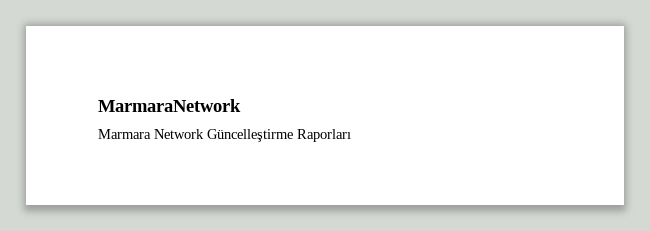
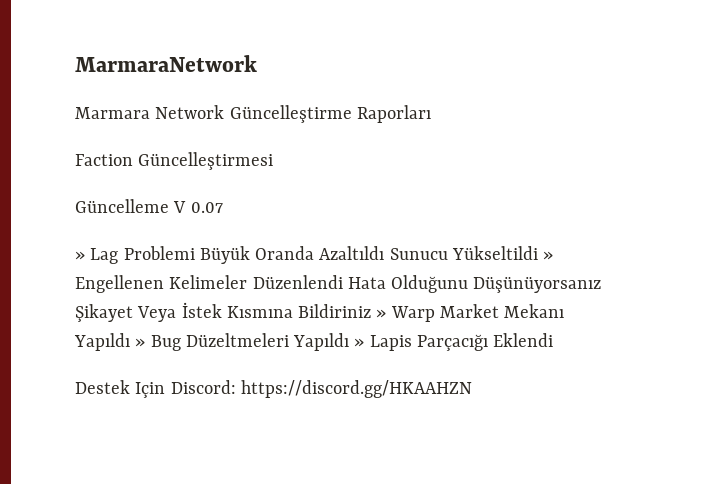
+ Faction Güncelleştirmesi
+ Güncelleme V 0.07
+ » Lag Problemi Büyük Oranda Azaltıldı Sunucu Yükseltildi » Engellenen Kelimeler Düzenlendi Hata Olduğunu Düşünüyorsanız Şikayet Veya İstek Kısmına Bildiriniz » Warp Market Mekanı Yapıldı » Bug Düzeltmeleri Yapıldı » Lapis Parçacığı Eklendi
+ Destek Için Discord: https://discord.gg/HKAAHZN

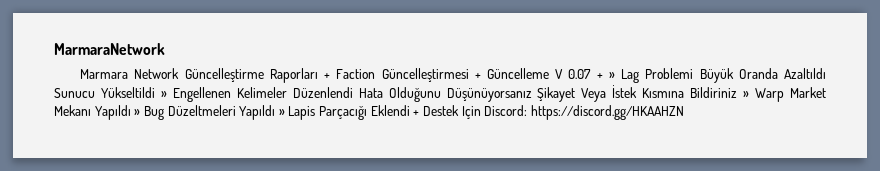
- Marmara Network Güncelleştirme Raporları
- Faction Güncelleştirmesi
- Güncelleme V 0.07
- » Lag Problemi Büyük Oranda Azaltıldı Sunucu Yükseltildi » Engellenen Kelimeler Düzenlendi Hata Olduğunu Düşünüyorsanız Şikayet Veya İstek Kısmına Bildiriniz » Warp Market Mekanı Yapıldı » Bug Düzeltmeleri Yapıldı » Lapis Parçacığı Eklendi
- Destek Için Discord: https://discord.gg/HKAAHZN
+ Marmara Network Güncelleştirme Raporları + Faction Güncelleştirmesi + Güncelleme V 0.07 + » Lag Problemi Büyük Oranda Azaltıldı Sunucu Yükseltildi » Engellenen Kelimeler Düzenlendi Hata Olduğunu Düşünüyorsanız Şikayet Veya İstek Kısmına Bildiriniz » Warp Market Mekanı Yapıldı » Bug Düzeltmeleri Yapıldı » Lapis Parçacığı Eklendi + Destek Için Discord: https://discord.gg/HKAAHZN

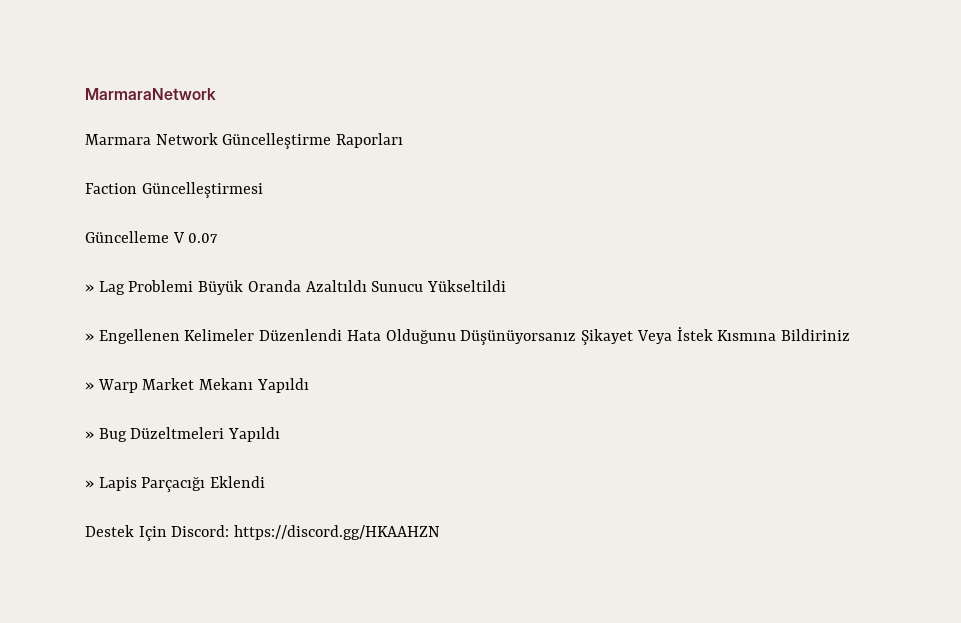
- Marmara Network Güncelleştirme Raporları + Faction Güncelleştirmesi + Güncelleme V 0.07 + » Lag Problemi Büyük Oranda Azaltıldı Sunucu Yükseltildi » Engellenen Kelimeler Düzenlendi Hata Olduğunu Düşünüyorsanız Şikayet Veya İstek Kısmına Bildiriniz » Warp Market Mekanı Yapıldı » Bug Düzeltmeleri Yapıldı » Lapis Parçacığı Eklendi + Destek Için Discord: https://discord.gg/HKAAHZN
+ Marmara Network Güncelleştirme Raporları
+ Faction Güncelleştirmesi
+ Güncelleme V 0.07
+ » Lag Problemi Büyük Oranda Azaltıldı Sunucu Yükseltildi
+ » Engellenen Kelimeler Düzenlendi Hata Olduğunu Düşünüyorsanız Şikayet Veya İstek Kısmına Bildiriniz
+ » Warp Market Mekanı Yapıldı
+ » Bug Düzeltmeleri Yapıldı
+ » Lapis Parçacığı Eklendi
+ Destek Için Discord: https://discord.gg/HKAAHZN

